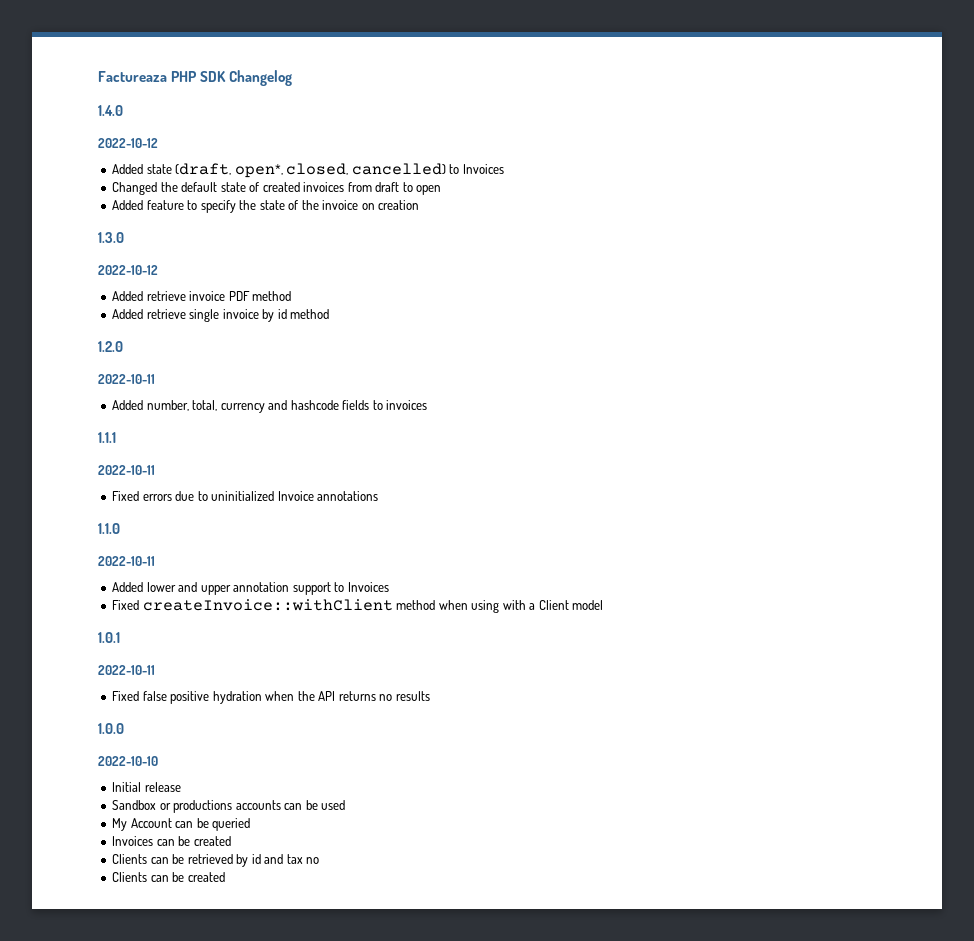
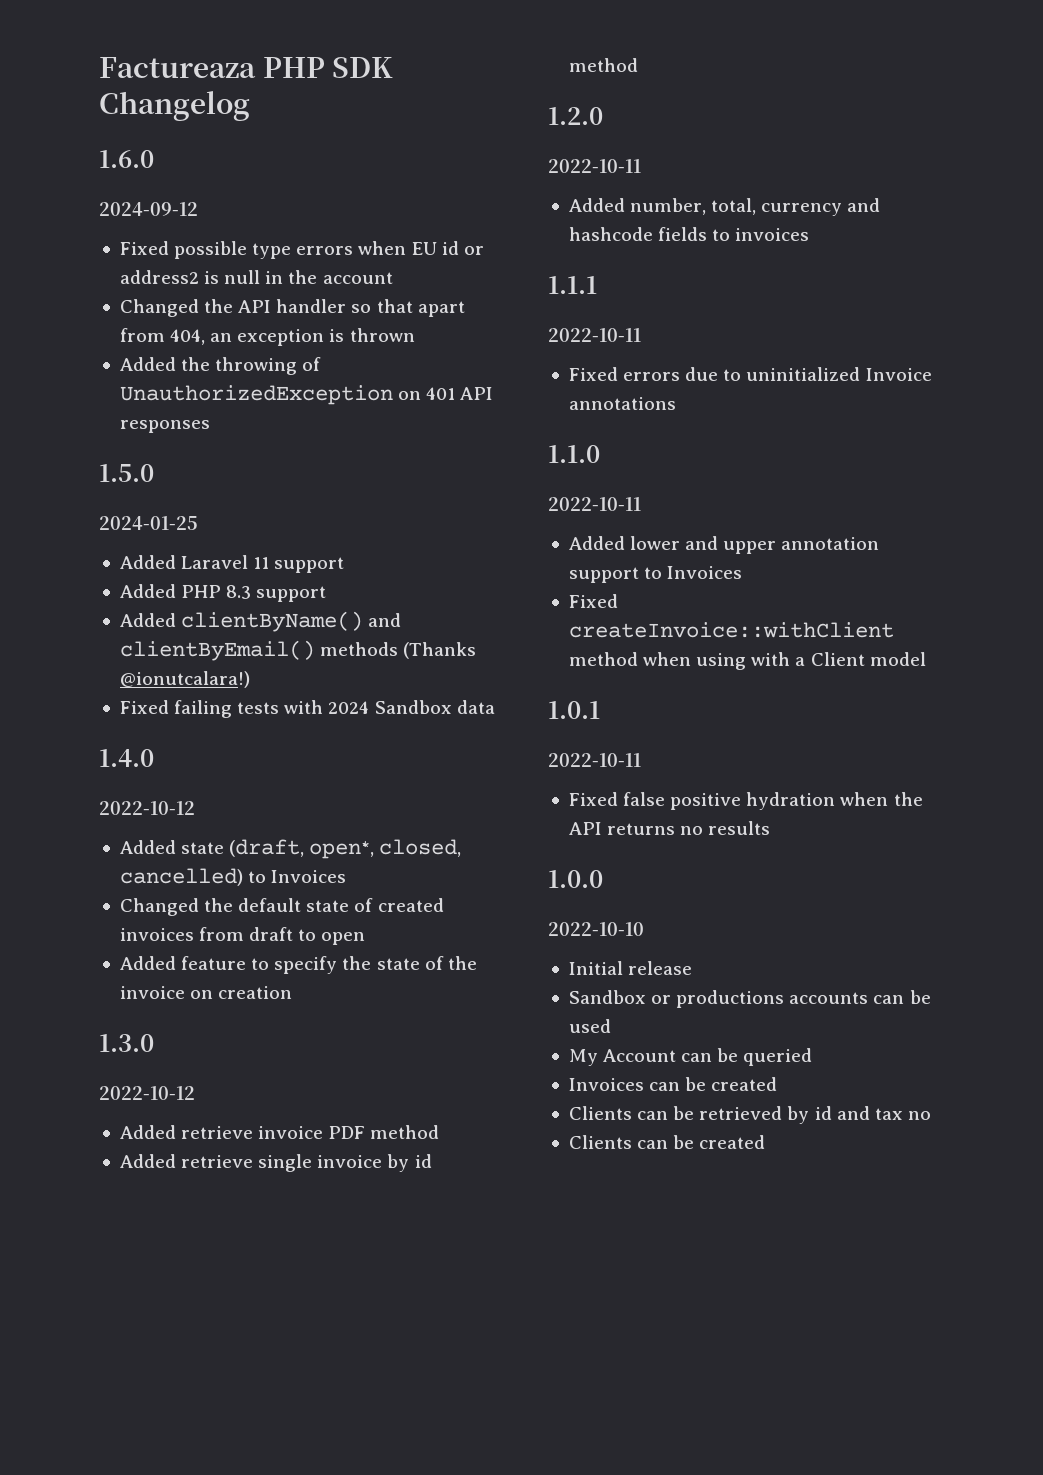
+ 1.6.0
+ 2024-09-12
+ Fixed possible type errors when EU id or address2 is null in the account
+ Changed the API handler so that apart from 404, an exception is thrown
+ Added the throwing of UnauthorizedException on 401 API responses
+ 1.5.0
+ 2024-01-25
+ Added Laravel 11 support
+ Added PHP 8.3 support
+ Added clientByName() and clientByEmail() methods (Thanks @ionutcalara!)
+ Fixed failing tests with 2024 Sandbox data

